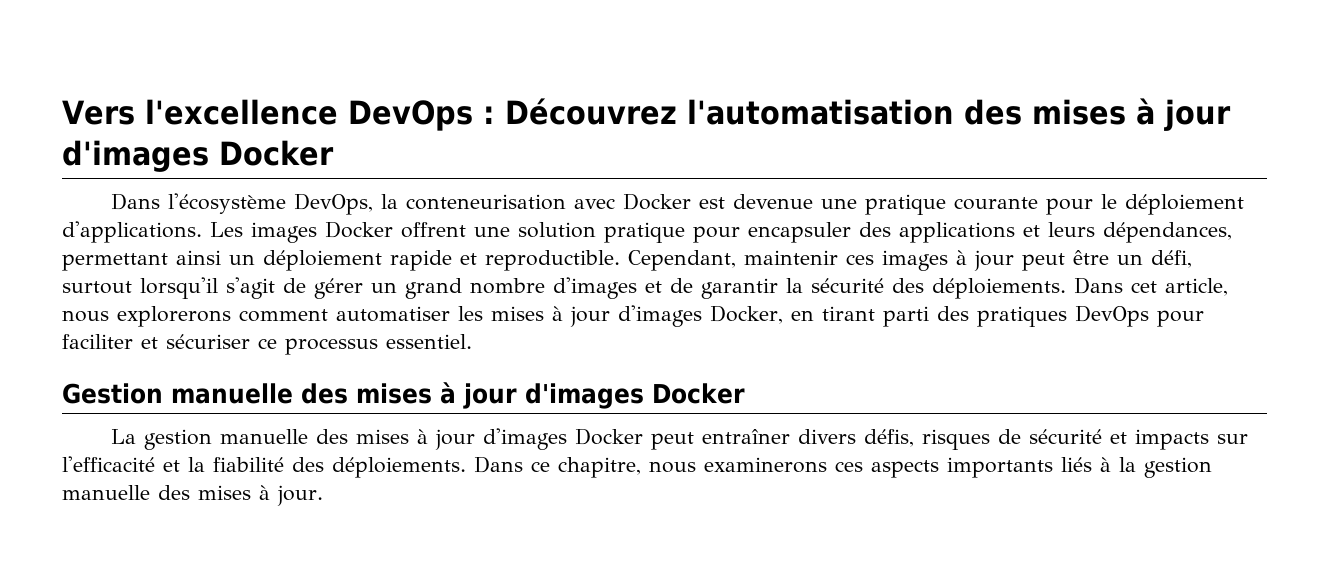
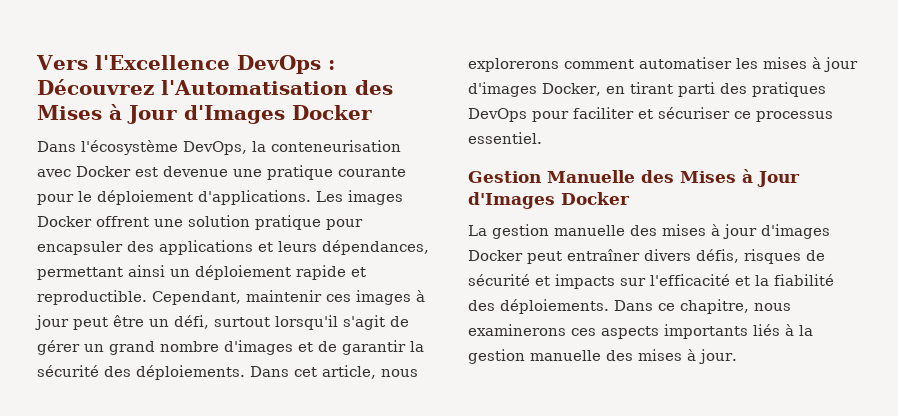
- Vers l'excellence DevOps : Découvrez l'automatisation des mises à jour d'images Docker
+ Vers l'Excellence DevOps : Découvrez l'Automatisation des Mises à Jour d'Images Docker
- Gestion manuelle des mises à jour d'images Docker
+ Gestion Manuelle des Mises à Jour d'Images Docker

